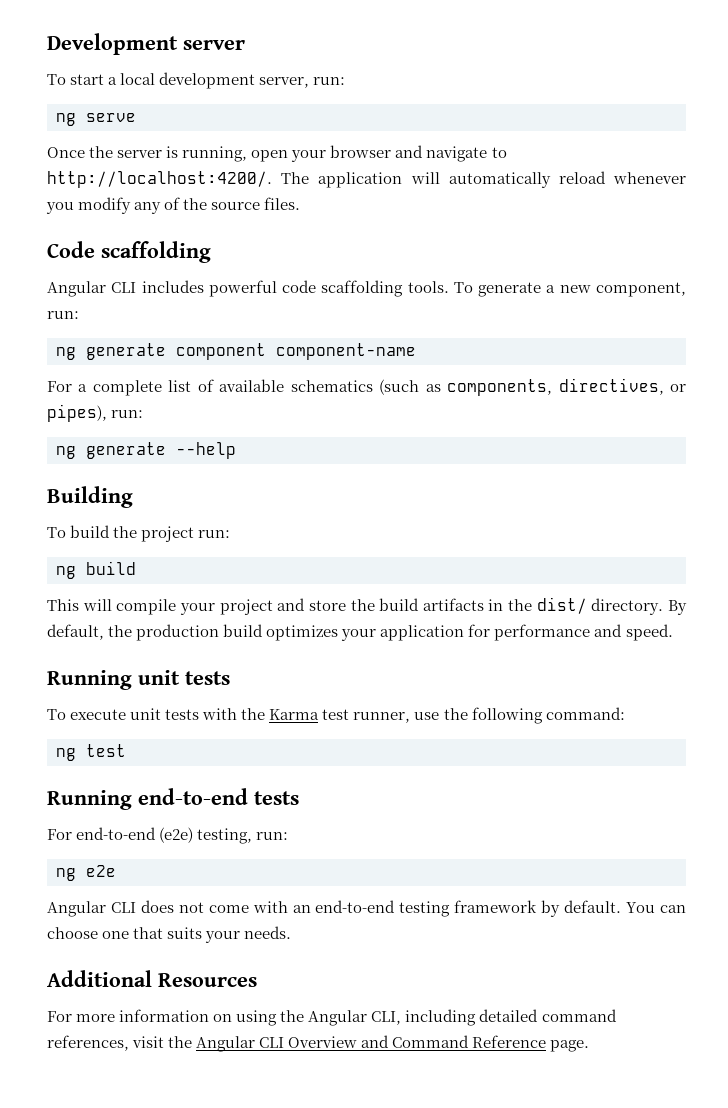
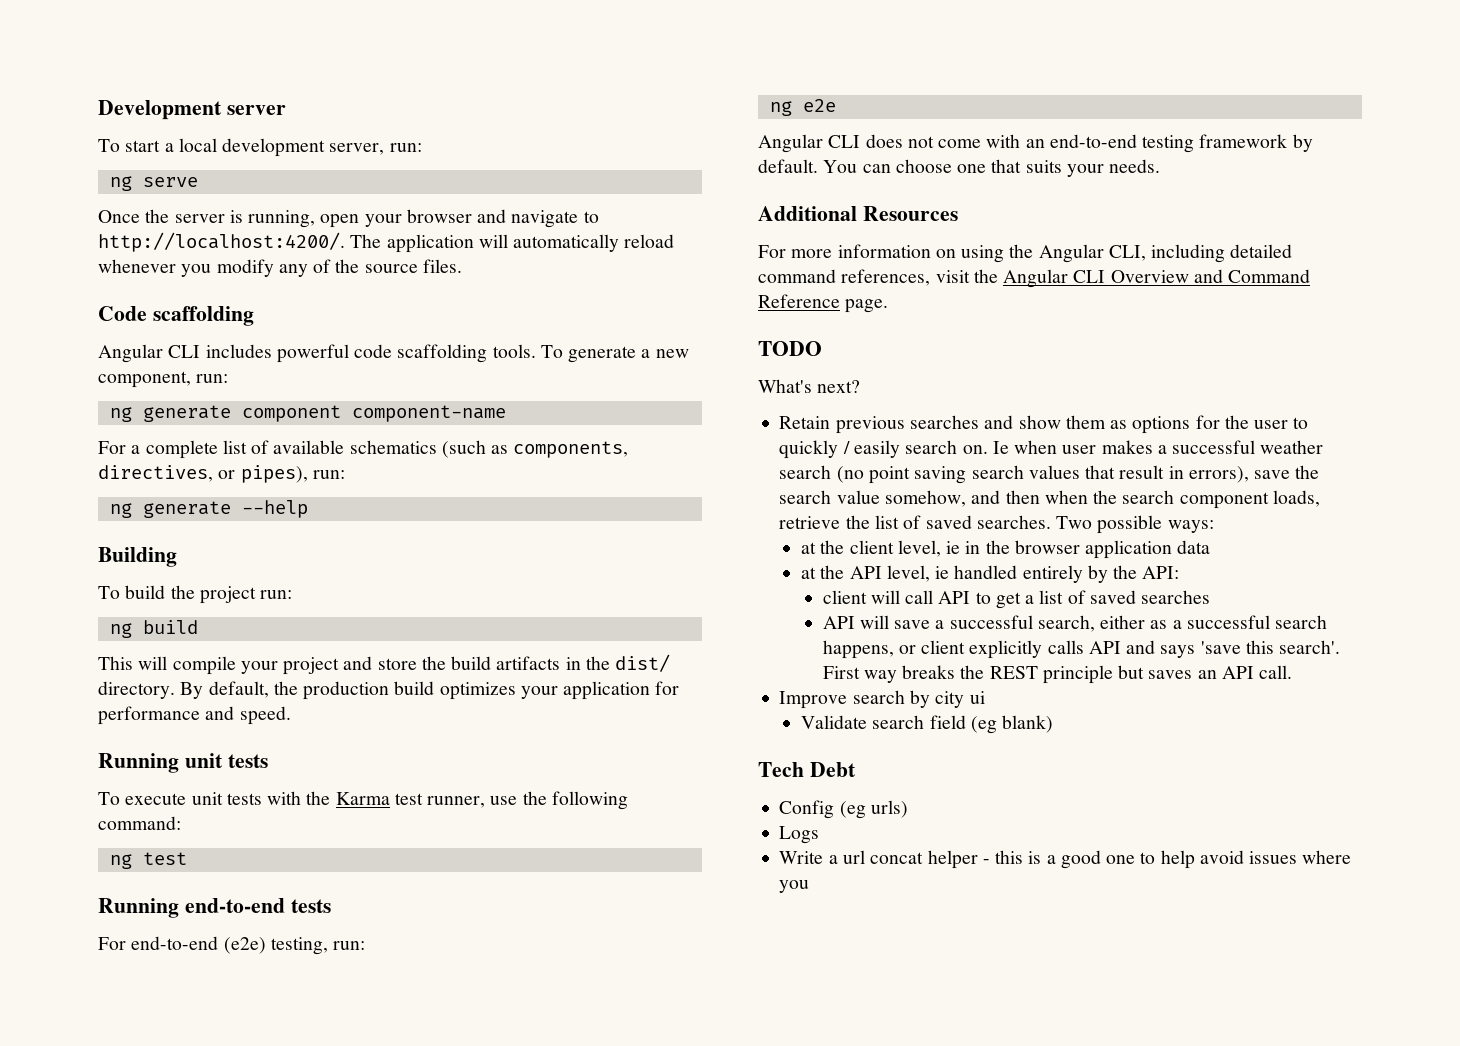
+ TODO
+ What's next?
+ Retain previous searches and show them as options for the user to quickly / easily search on. Ie when user makes a successful weather search (no point saving search values that result in errors), save the search value somehow, and then when the search component loads, retrieve the list of saved searches. Two possible ways:
+ at the client level, ie in the browser application data
+ at the API level, ie handled entirely by the API:
+ client will call API to get a list of saved searches
+ API will save a successful search, either as a successful search happens, or client explicitly calls API and says 'save this search'. First way breaks the REST principle but saves an API call.
+ Improve search by city ui
+ Validate search field (eg blank)
+ Tech Debt
+ Config (eg urls)
+ Logs
+ Write a url concat helper - this is a good one to help avoid issues where you

